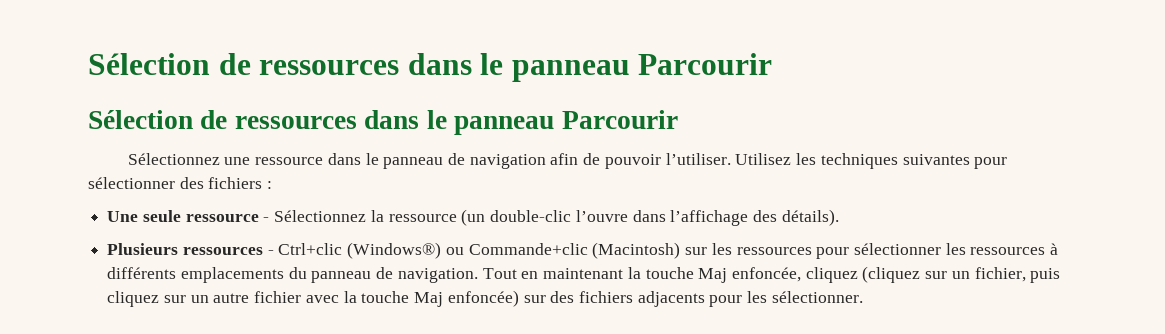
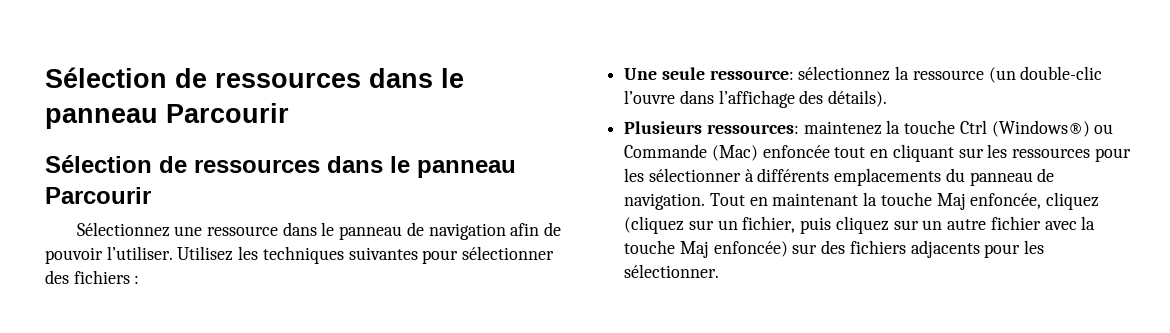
- Une seule ressource - Sélectionnez la ressource (un double-clic l’ouvre dans l’affichage des détails).
+ Une seule ressource: sélectionnez la ressource (un double-clic l’ouvre dans l’affichage des détails).
- Plusieurs ressources - Ctrl+clic (Windows®) ou Commande+clic (Macintosh) sur les ressources pour sélectionner les ressources à différents emplacements du panneau de navigation.
+ Plusieurs ressources: maintenez la touche Ctrl (Windows®) ou Commande (Mac) enfoncée tout en cliquant sur les ressources pour les sélectionner à différents emplacements du panneau de navigation.

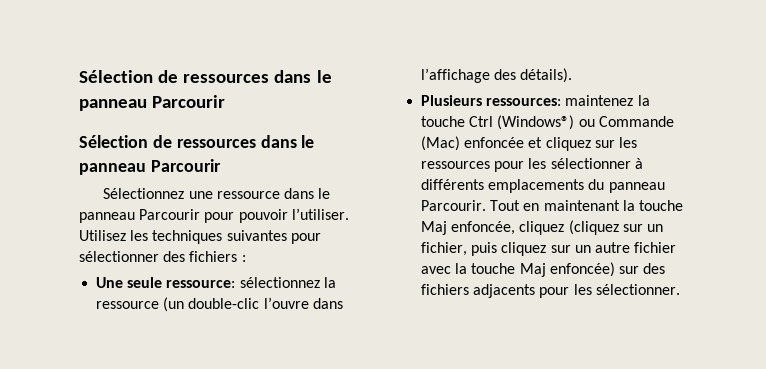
- Sélectionnez une ressource dans le panneau de navigation afin de pouvoir l’utiliser.
+ Sélectionnez une ressource dans le panneau Parcourir pour pouvoir l’utiliser.
- Plusieurs ressources: maintenez la touche Ctrl (Windows®) ou Commande (Mac) enfoncée tout en cliquant sur les ressources pour les sélectionner à différents emplacements du panneau de navigation.
+ Plusieurs ressources: maintenez la touche Ctrl (Windows®) ou Commande (Mac) enfoncée et cliquez sur les ressources pour les sélectionner à différents emplacements du panneau Parcourir.

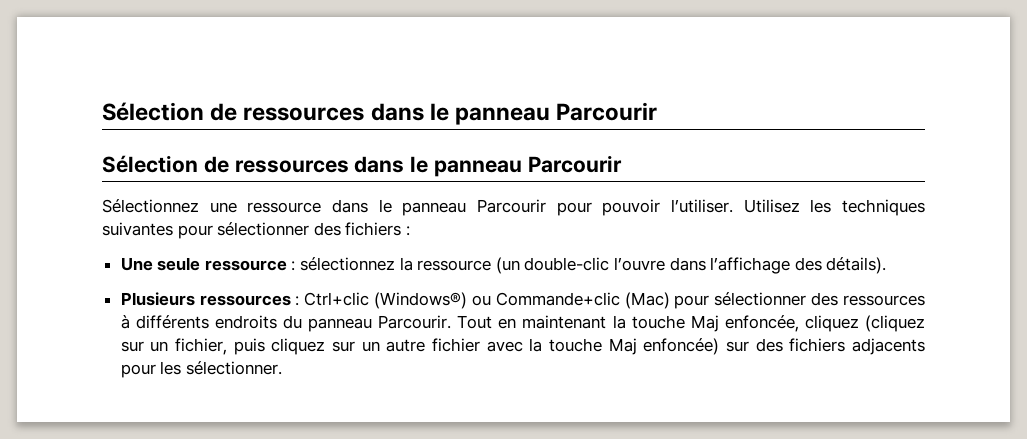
- Une seule ressource: sélectionnez la ressource (un double-clic l’ouvre dans l’affichage des détails).
+ Une seule ressource : sélectionnez la ressource (un double-clic l’ouvre dans l’affichage des détails).
- Plusieurs ressources: maintenez la touche Ctrl (Windows®) ou Commande (Mac) enfoncée et cliquez sur les ressources pour les sélectionner à différents emplacements du panneau Parcourir.
+ Plusieurs ressources : Ctrl+clic (Windows®) ou Commande+clic (Mac) pour sélectionner des ressources à différents endroits du panneau Parcourir.

